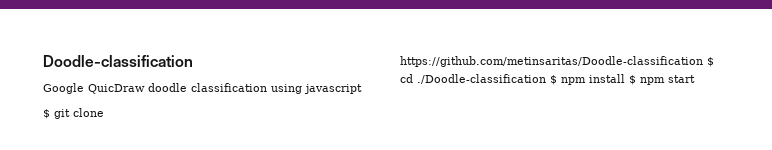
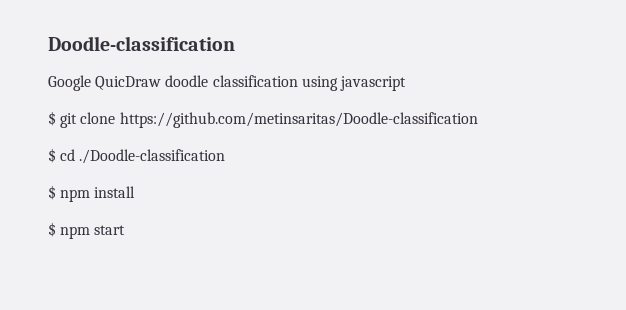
- $ git clone https://github.com/metinsaritas/Doodle-classification $ cd ./Doodle-classification $ npm install $ npm start
+ $ git clone https://github.com/metinsaritas/Doodle-classification
+ $ cd ./Doodle-classification
+ $ npm install
+ $ npm start

